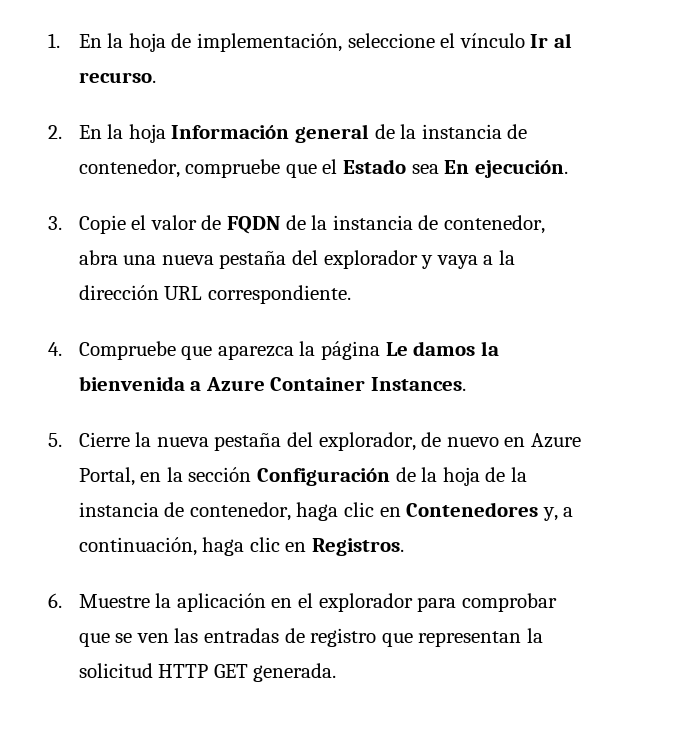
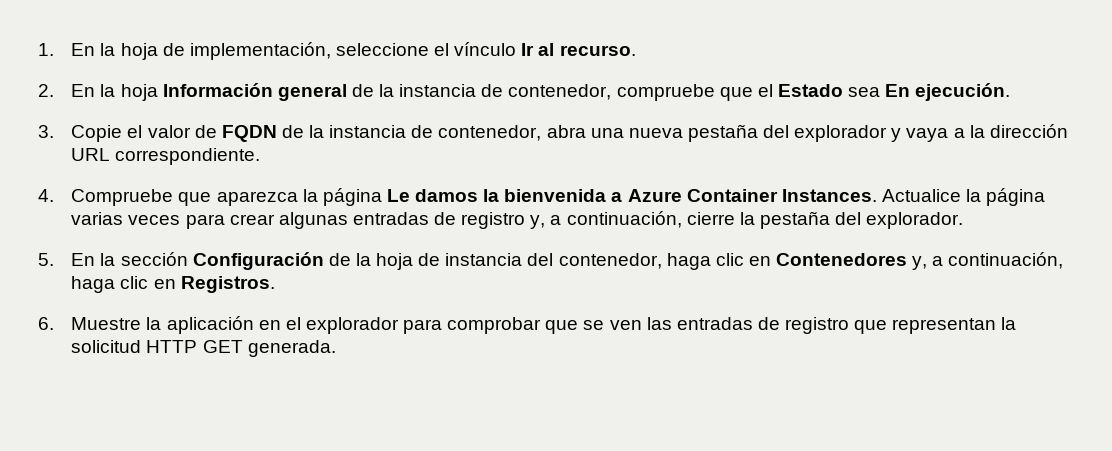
- 4. Compruebe que aparezca la página Le damos la bienvenida a Azure Container Instances.
- 5. Cierre la nueva pestaña del explorador, de nuevo en Azure Portal, en la sección Configuración de la hoja de la instancia de contenedor, haga clic en Contenedores y, a continuación, haga clic en Registros.
+ 4. Compruebe que aparezca la página Le damos la bienvenida a Azure Container Instances. Actualice la página varias veces para crear algunas entradas de registro y, a continuación, cierre la pestaña del explorador.
+ 5. En la sección Configuración de la hoja de instancia del contenedor, haga clic en Contenedores y, a continuación, haga clic en Registros.

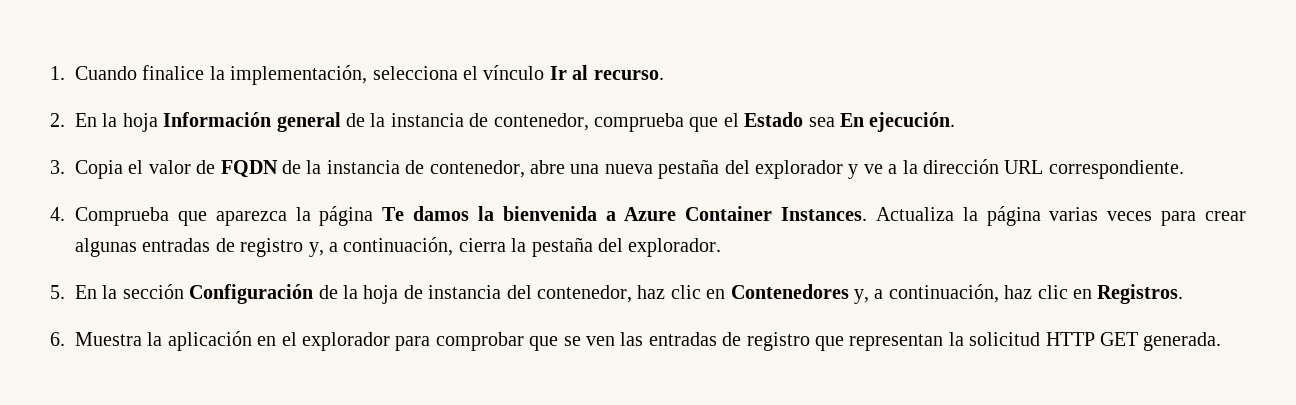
- 1. En la hoja de implementación, seleccione el vínculo Ir al recurso.
+ 1. Cuando finalice la implementación, selecciona el vínculo Ir al recurso.
- 2. En la hoja Información general de la instancia de contenedor, compruebe que el Estado sea En ejecución.
+ 2. En la hoja Información general de la instancia de contenedor, comprueba que el Estado sea En ejecución.
- 3. Copie el valor de FQDN de la instancia de contenedor, abra una nueva pestaña del explorador y vaya a la dirección URL correspondiente.
+ 3. Copia el valor de FQDN de la instancia de contenedor, abre una nueva pestaña del explorador y ve a la dirección URL correspondiente.
- 4. Compruebe que aparezca la página Le damos la bienvenida a Azure Container Instances.
+ 4. Comprueba que aparezca la página Te damos la bienvenida a Azure Container Instances.
- Actualice la página varias veces para crear algunas entradas de registro y, a continuación, cierre la pestaña del explorador.
+ Actualiza la página varias veces para crear algunas entradas de registro y, a continuación, cierra la pestaña del explorador.
- 5. En la sección Configuración de la hoja de instancia del contenedor, haga clic en Contenedores y, a continuación, haga clic en Registros.
+ 5. En la sección Configuración de la hoja de instancia del contenedor, haz clic en Contenedores y, a continuación, haz clic en Registros.
- 6. Muestre la aplicación en el explorador para comprobar que se ven las entradas de registro que representan la solicitud HTTP GET generada.
+ 6. Muestra la aplicación en el explorador para comprobar que se ven las entradas de registro que representan la solicitud HTTP GET generada.

